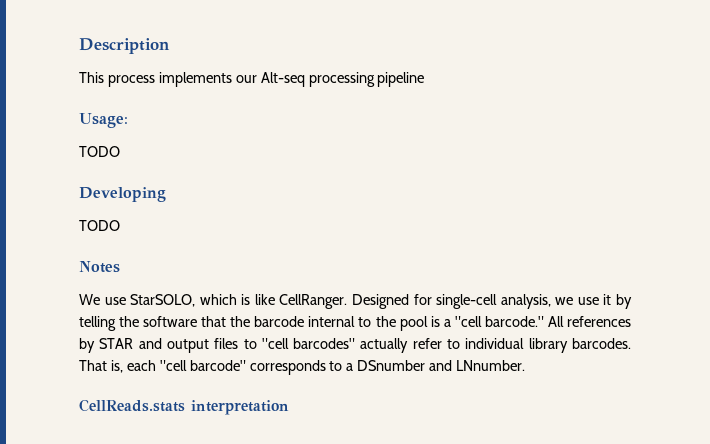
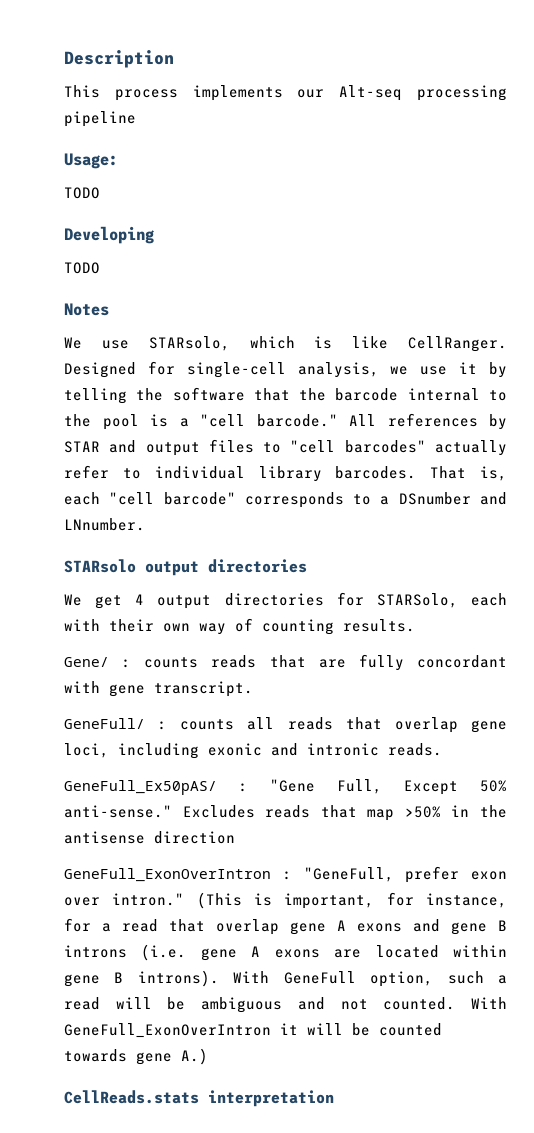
- We use StarSOLO, which is like CellRanger.
+ We use STARsolo, which is like CellRanger.
+ STARsolo output directories
+ We get 4 output directories for STARSolo, each with their own way of counting results.
+ Gene/ : counts reads that are fully concordant with gene transcript.
+ GeneFull/ : counts all reads that overlap gene loci, including exonic and intronic reads.
+ GeneFull_Ex50pAS/ : "Gene Full, Except 50% anti-sense." Excludes reads that map >50% in the antisense direction
+ GeneFull_ExonOverIntron : "GeneFull, prefer exon over intron." (This is important, for instance, for a read that overlap gene A exons and gene B introns (i.e. gene A exons are located within gene B introns). With GeneFull option, such a read will be ambiguous and not counted. With GeneFull_ExonOverIntron it will be counted towards gene A.)

